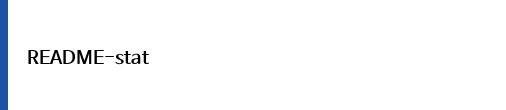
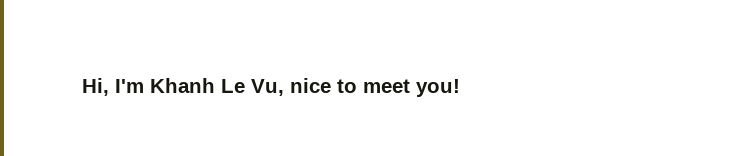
- README-stat
+ Hi, I'm Khanh Le Vu, nice to meet you!

